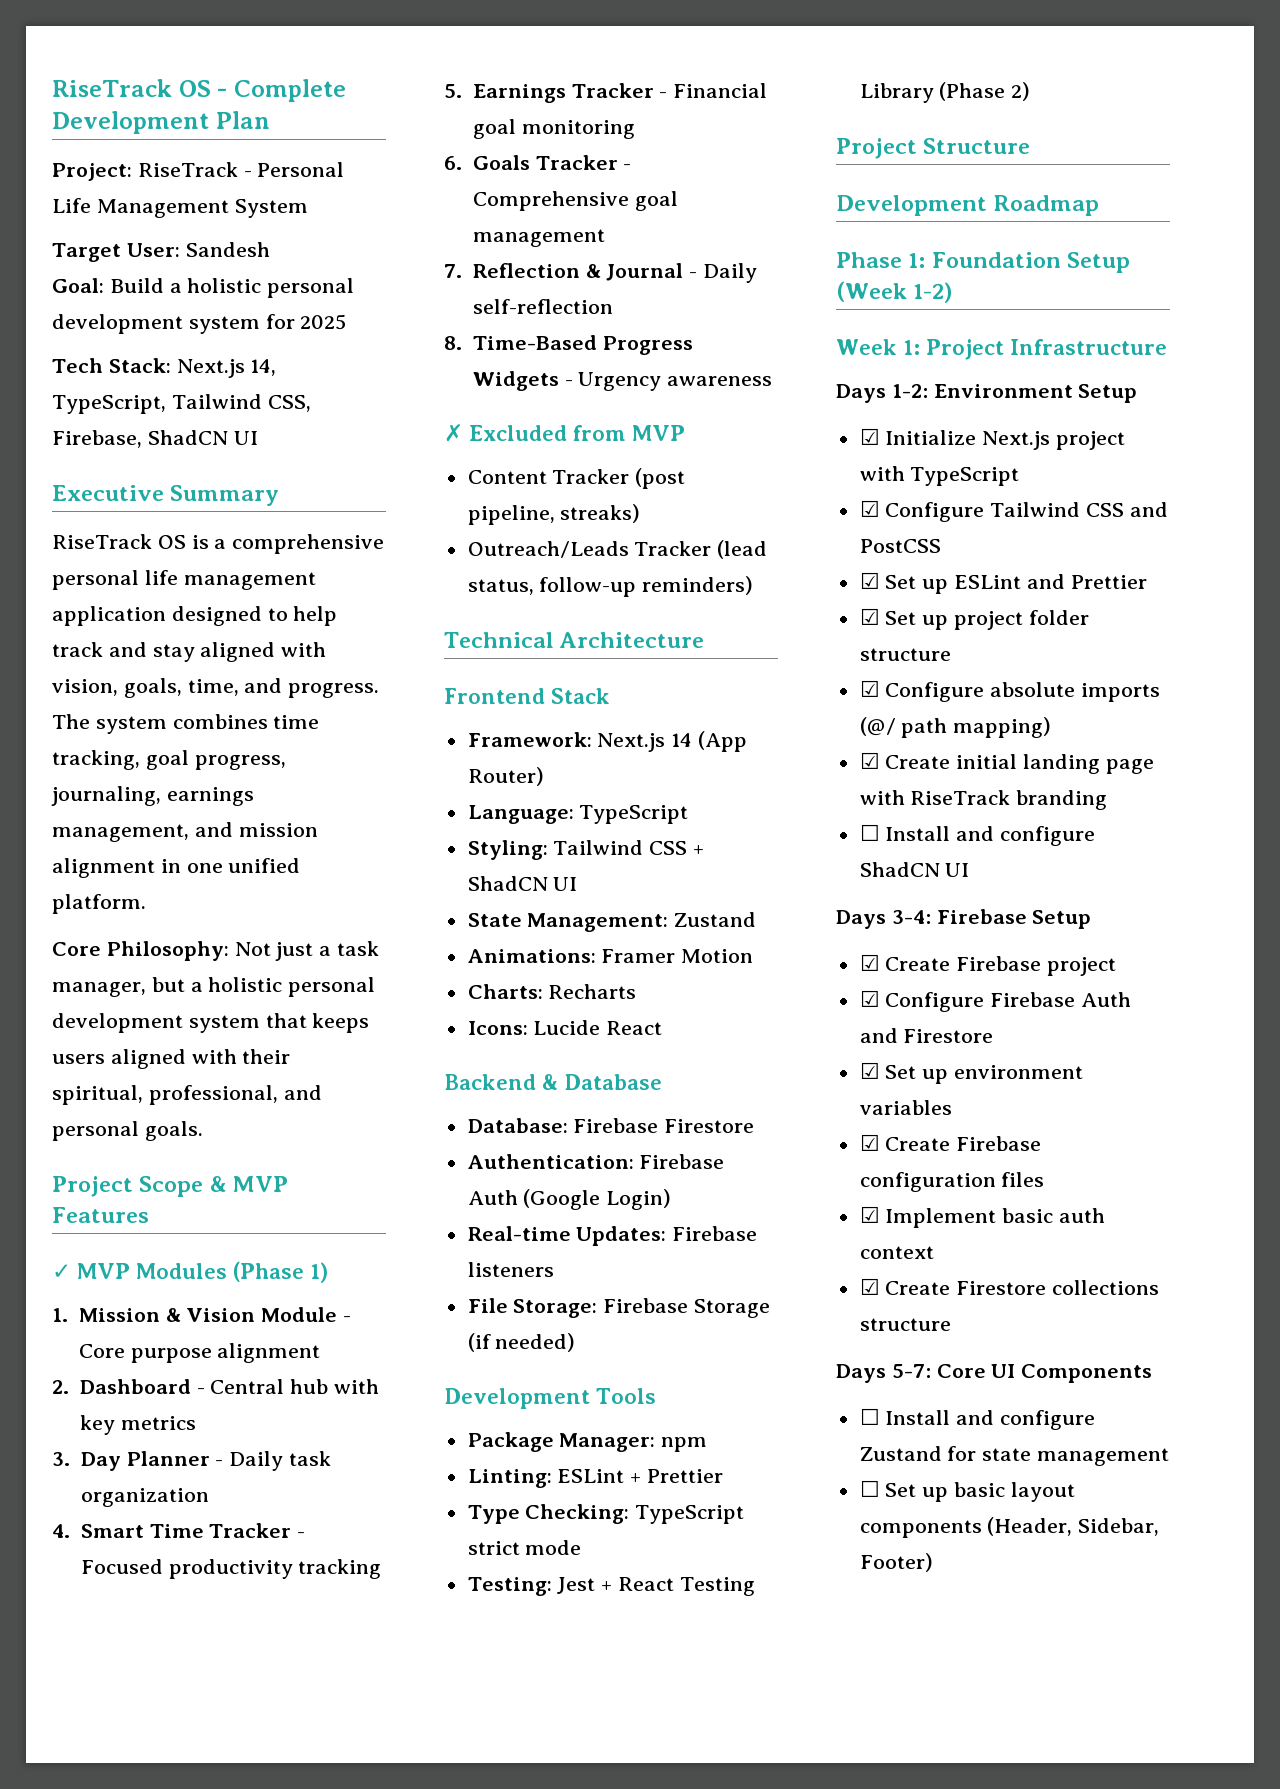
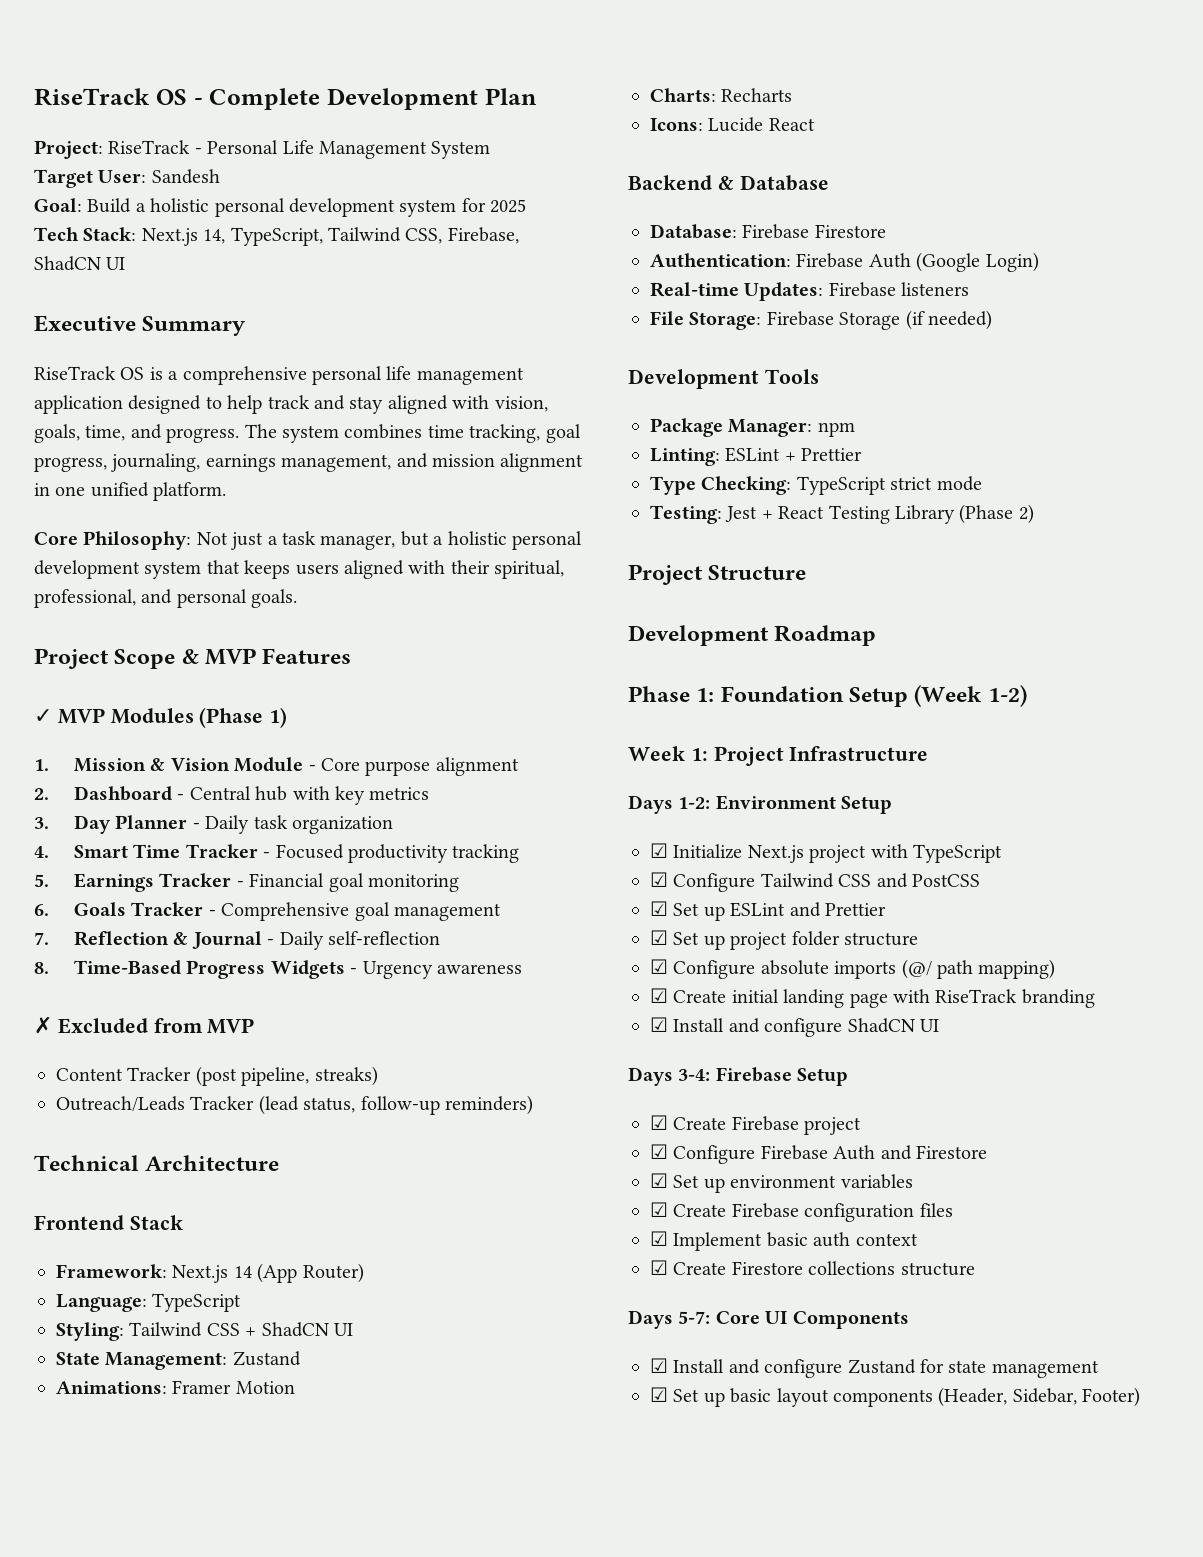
- ☐ Install and configure ShadCN UI
+ ☑ Install and configure ShadCN UI
- ☐ Install and configure Zustand for state management
+ ☑ Install and configure Zustand for state management
- ☐ Set up basic layout components (Header, Sidebar, Footer)
+ ☑ Set up basic layout components (Header, Sidebar, Footer)

